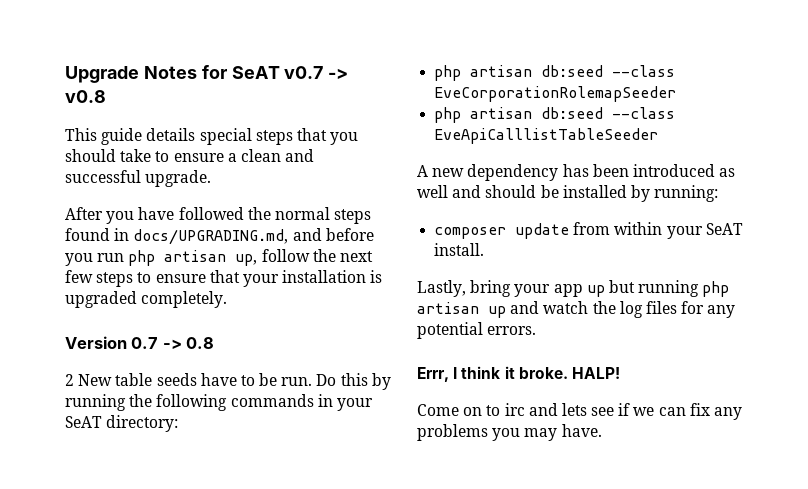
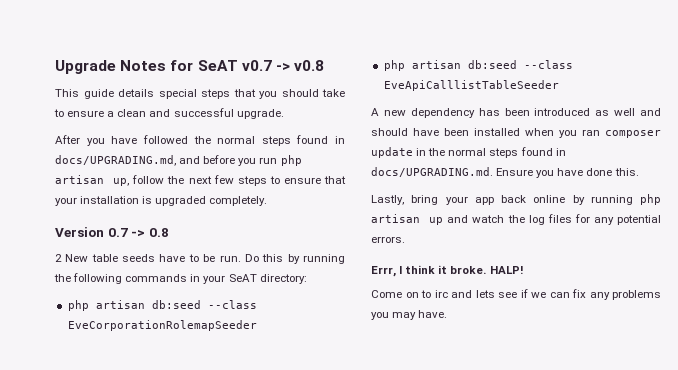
- A new dependency has been introduced as well and should be installed by running:
- composer update from within your SeAT install.
+ A new dependency has been introduced as well and should have been installed when you ran composer update in the normal steps found in docs/UPGRADING.md. Ensure you have done this.
- Lastly, bring your app up but running php artisan up and watch the log files for any potential errors.
+ Lastly, bring your app back online by running php artisan up and watch the log files for any potential errors.

